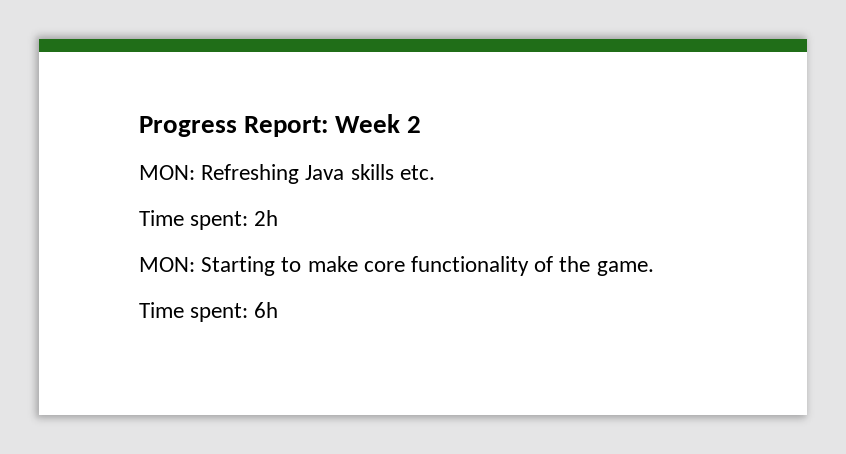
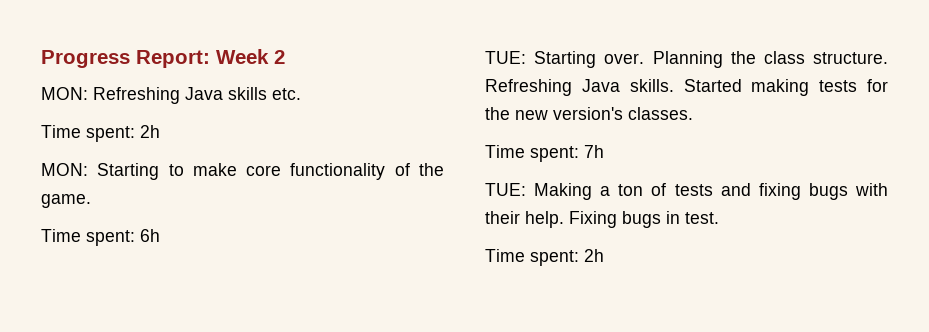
+ TUE: Starting over. Planning the class structure. Refreshing Java skills. Started making tests for the new version's classes.
+ Time spent: 7h
+ TUE: Making a ton of tests and fixing bugs with their help. Fixing bugs in test.
+ Time spent: 2h

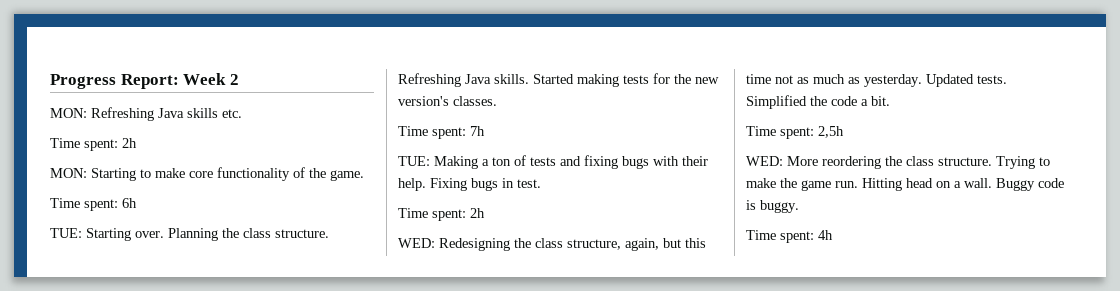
+ WED: Redesigning the class structure, again, but this time not as much as yesterday. Updated tests. Simplified the code a bit.
+ Time spent: 2,5h
+ WED: More reordering the class structure. Trying to make the game run. Hitting head on a wall. Buggy code is buggy.
+ Time spent: 4h

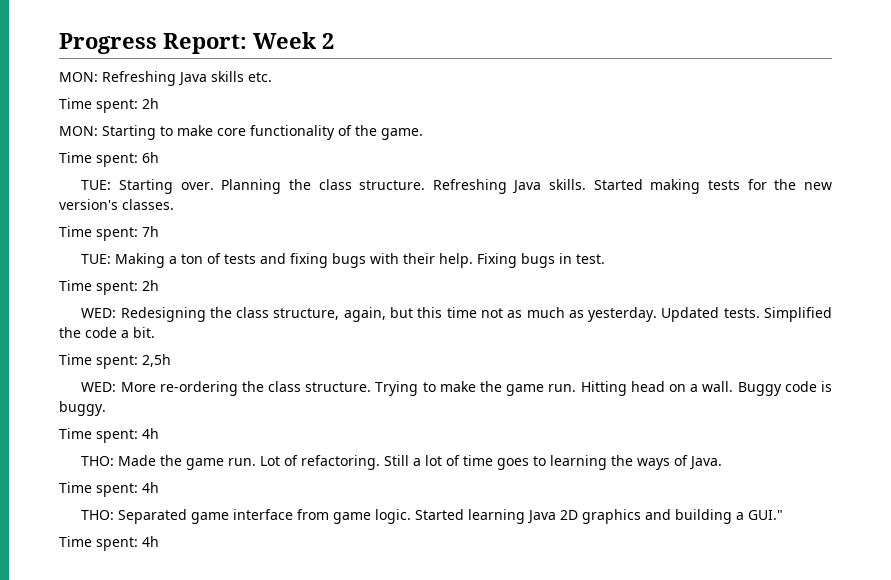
- WED: More reordering the class structure.
+ WED: More re-ordering the class structure.
+ THO: Made the game run. Lot of refactoring. Still a lot of time goes to learning the ways of Java.
+ Time spent: 4h
+ THO: Separated game interface from game logic. Started learning Java 2D graphics and building a GUI."
+ Time spent: 4h

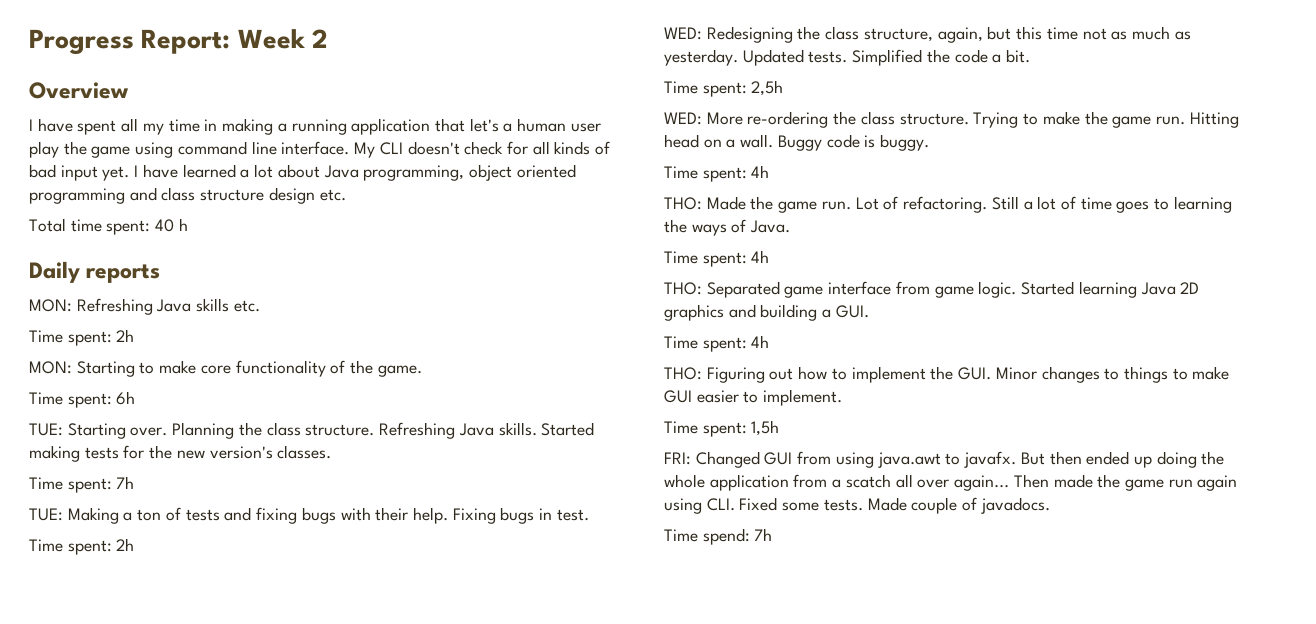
+ Overview
+ I have spent all my time in making a running application that let's a human user play the game using command line interface. My CLI doesn't check for all kinds of bad input yet. I have learned a lot about Java programming, object oriented programming and class structure design etc.
+ Total time spent: 40 h
+ Daily reports
- Started learning Java 2D graphics and building a GUI."
+ Started learning Java 2D graphics and building a GUI.
  Time spent: 4h
+ THO: Figuring out how to implement the GUI. Minor changes to things to make GUI easier to implement.
+ Time spent: 1,5h
+ FRI: Changed GUI from using java.awt to javafx. But then ended up doing the whole application from a scatch all over again... Then made the game run again using CLI. Fixed some tests. Made couple of javadocs.
+ Time spend: 7h

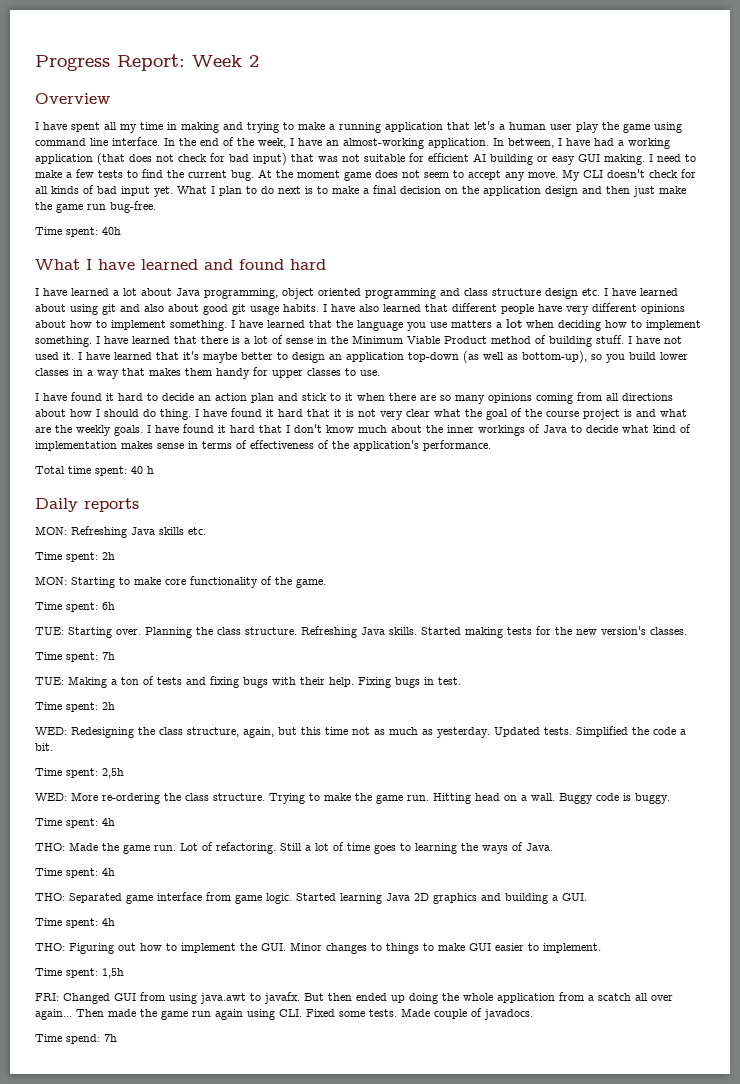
- I have spent all my time in making a running application that let's a human user play the game using command line interface.
+ I have spent all my time in making and trying to make a running application that let's a human user play the game using command line interface.
+ In the end of the week, I have an almost-working application. In between, I have had a working application (that does not check for bad input) that was not suitable for efficient AI building or easy GUI making. I need to make a few tests to find the current bug. At the moment game does not seem to accept any move.
- My CLI doesn't check for all kinds of bad input yet. I have learned a lot about Java programming, object oriented programming and class structure design etc.
+ My CLI doesn't check for all kinds of bad input yet. What I plan to do next is to make a final decision on the application design and then just make the game run bug-free.
+ Time spent: 40h
+ What I have learned and found hard
+ I have learned a lot about Java programming, object oriented programming and class structure design etc. I have learned about using git and also about good git usage habits. I have also learned that different people have very different opinions about how to implement something. I have learned that the language you use matters a lot when deciding how to implement something. I have learned that there is a lot of sense in the Minimum Viable Product method of building stuff. I have not used it. I have learned that it's maybe better to design an application top-down (as well as bottom-up), so you build lower classes in a way that makes them handy for upper classes to use.
+ I have found it hard to decide an action plan and stick to it when there are so many opinions coming from all directions about how I should do thing. I have found it hard that it is not very clear what the goal of the course project is and what are the weekly goals. I have found it hard that I don't know much about the inner workings of Java to decide what kind of implementation makes sense in terms of effectiveness of the application's performance.

